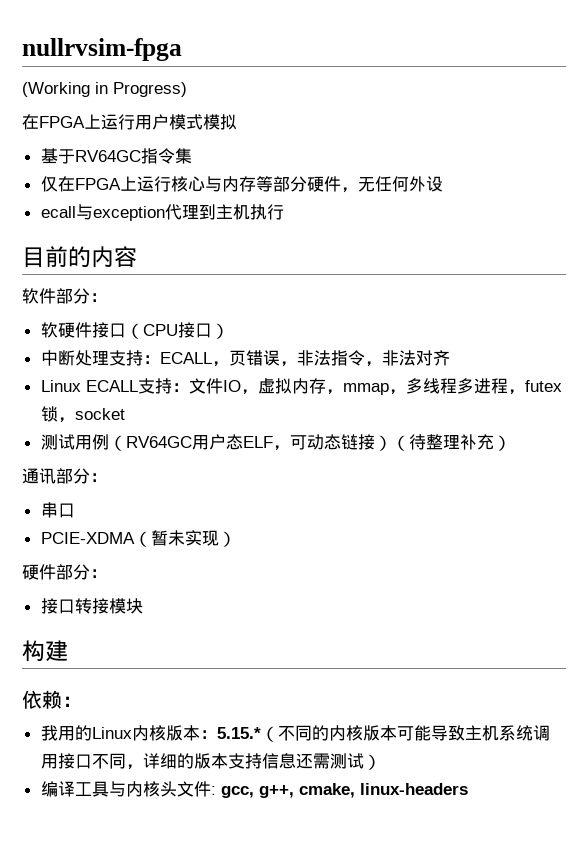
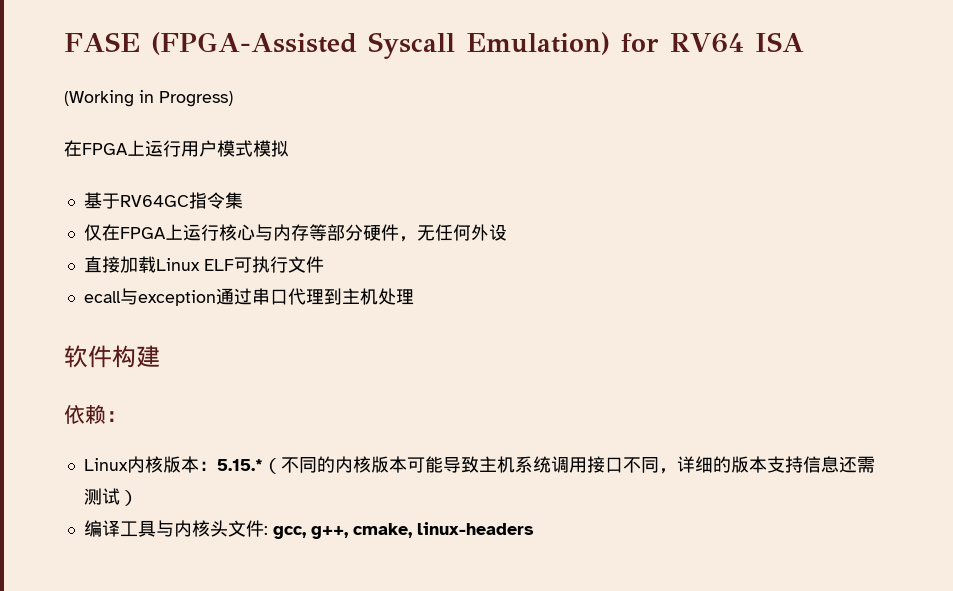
- nullrvsim-fpga
+ FASE (FPGA-Assisted Syscall Emulation) for RV64 ISA
+ 直接加载Linux ELF可执行文件
- ecall与exception代理到主机执行
- 目前的内容
- 软件部分：
- 软硬件接口（CPU接口）
- 中断处理支持：ECALL，页错误，非法指令，非法对齐
- Linux ECALL支持：文件IO，虚拟内存，mmap，多线程多进程，futex锁，socket
- 测试用例（RV64GC用户态ELF，可动态链接）（待整理补充）
- 通讯部分：
- 串口
- PCIE-XDMA（暂未实现）
- 硬件部分：
- 接口转接模块
- 构建
+ ecall与exception通过串口代理到主机处理
+ 软件构建
- 我用的Linux内核版本：5.15.*（不同的内核版本可能导致主机系统调用接口不同，详细的版本支持信息还需测试）
+ Linux内核版本：5.15.*（不同的内核版本可能导致主机系统调用接口不同，详细的版本支持信息还需测试）

